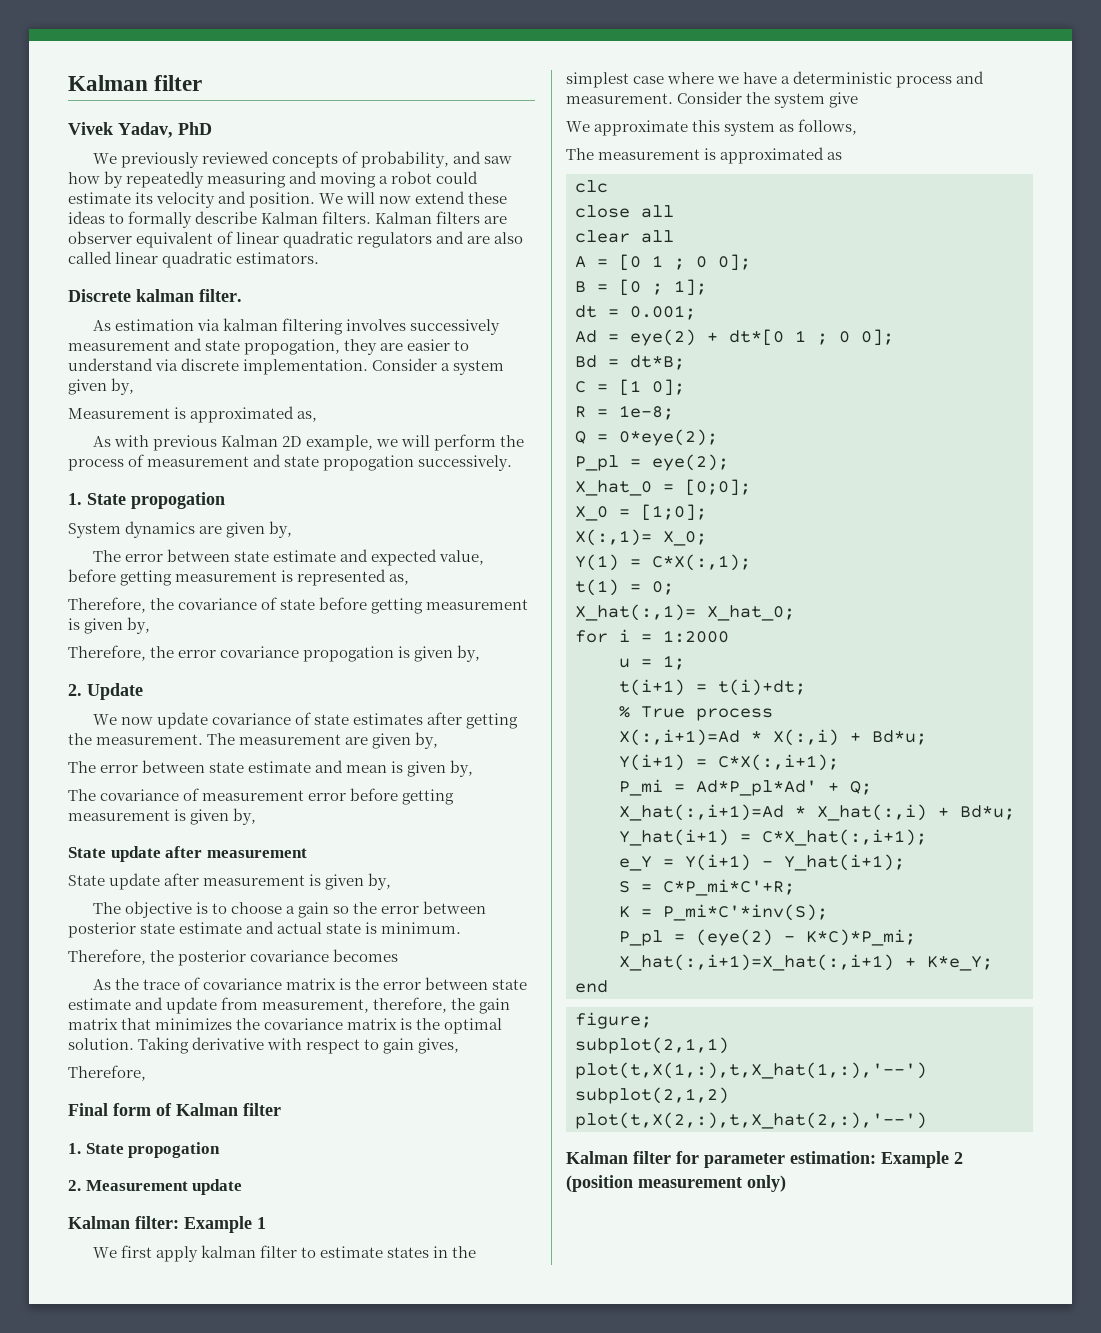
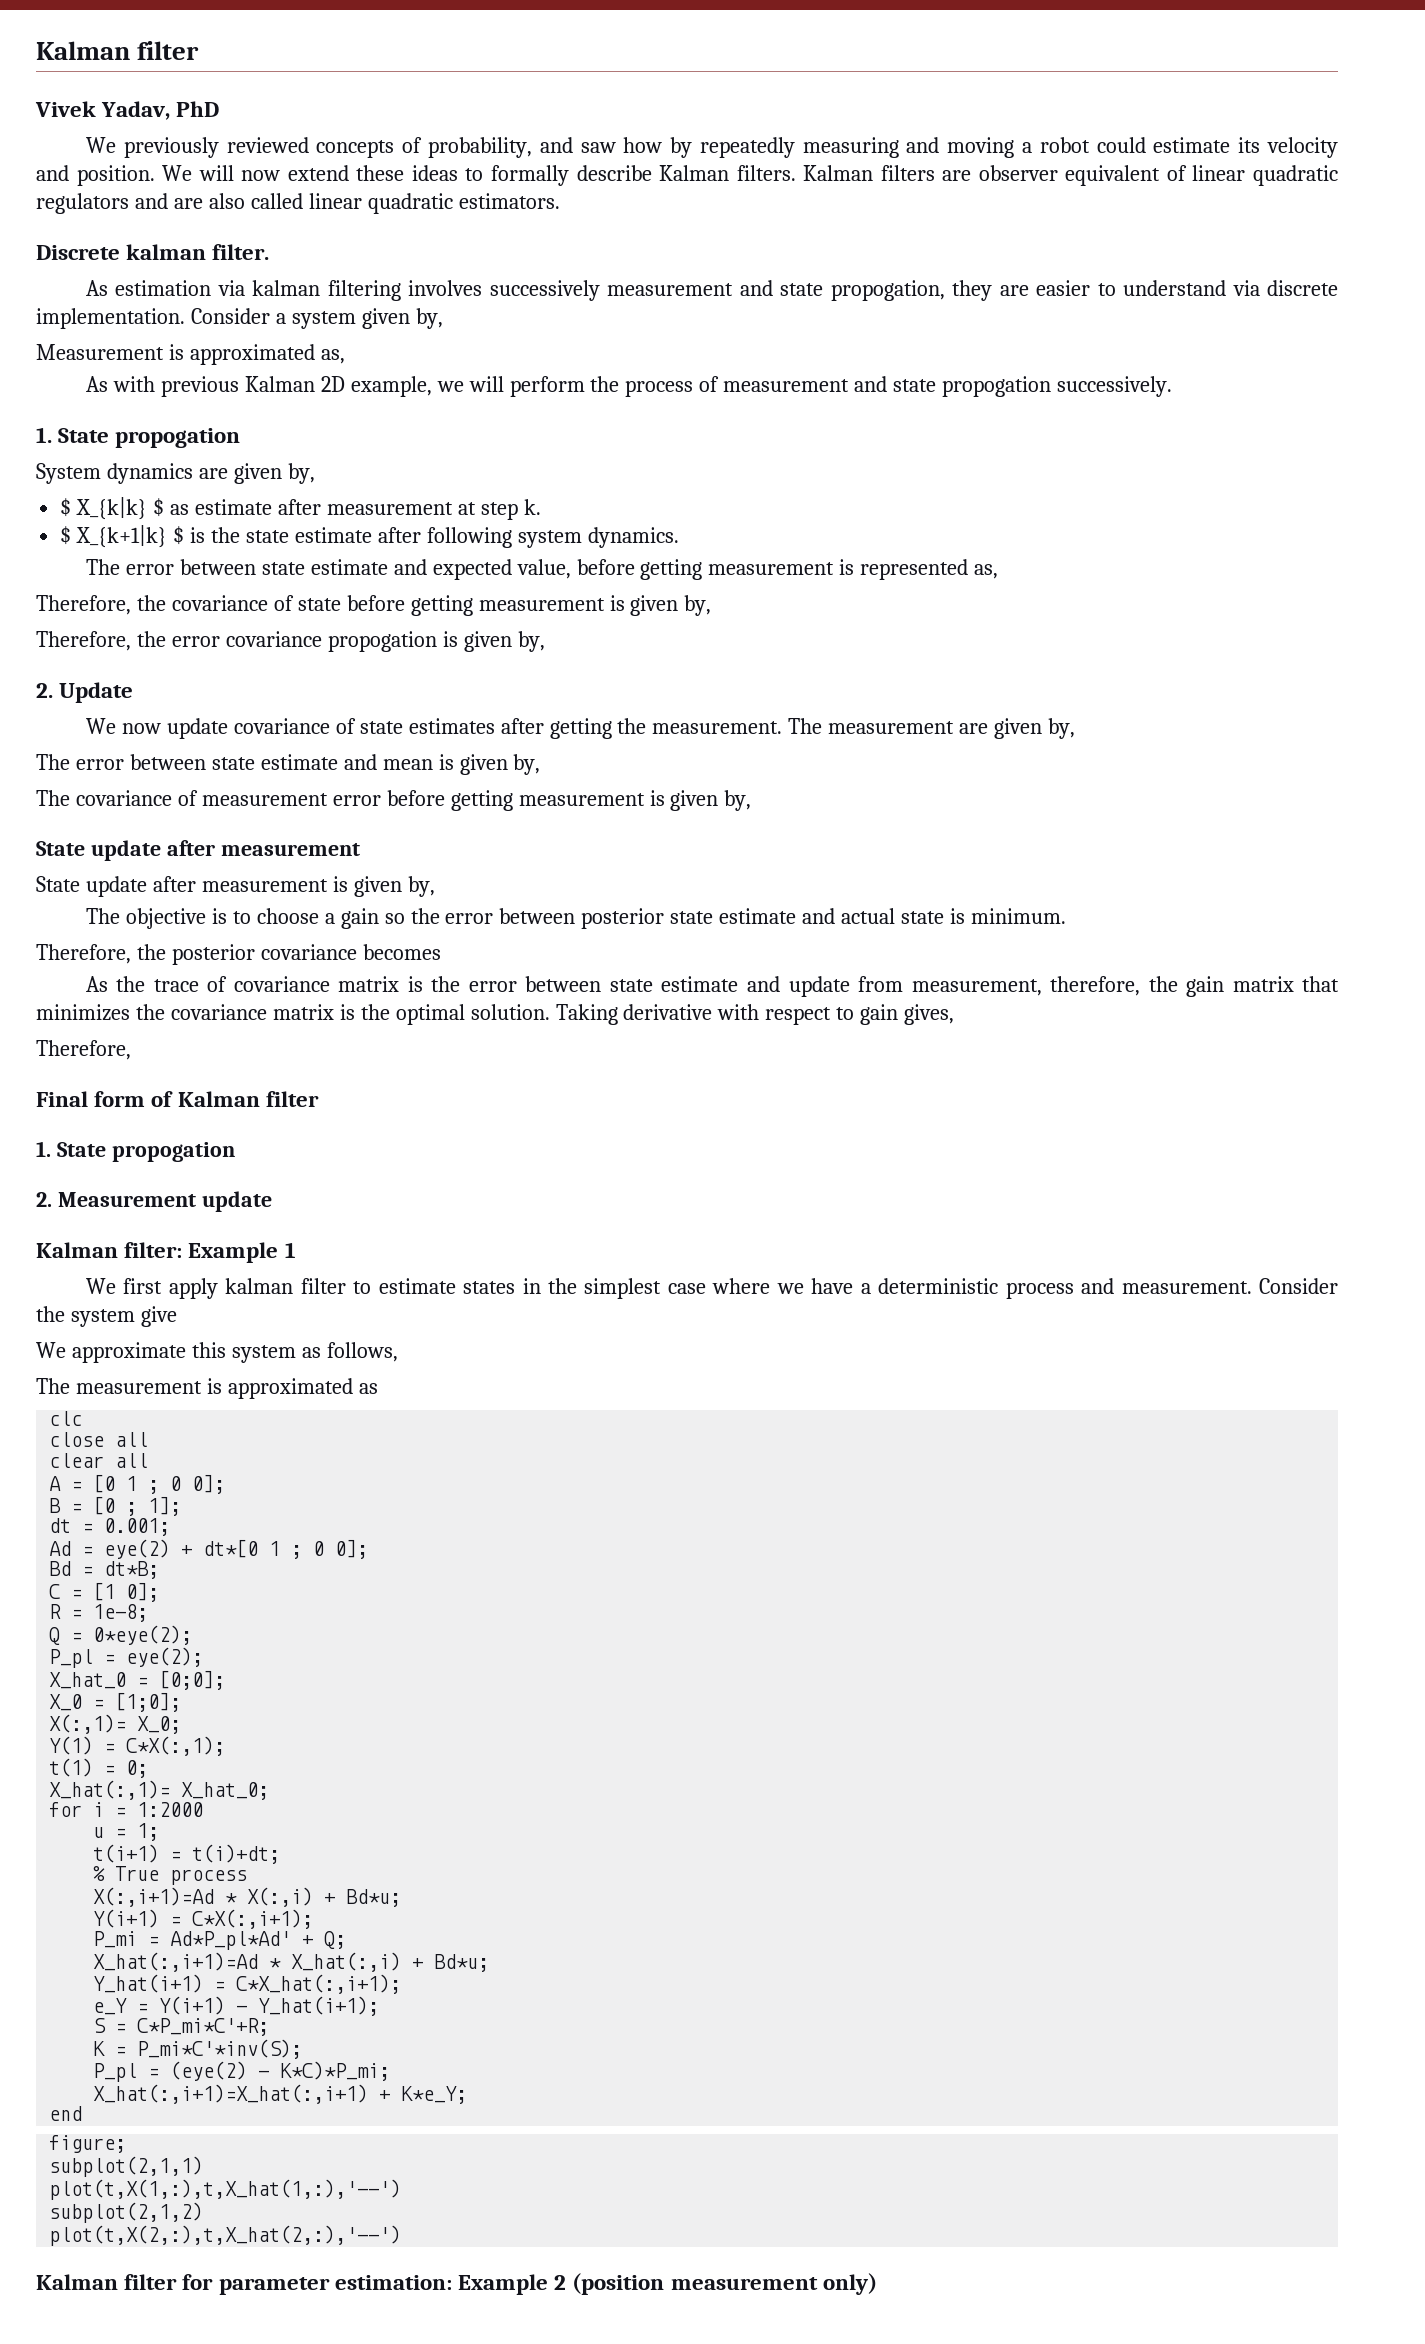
+ $ X_{k|k} $ as estimate after measurement at step k.
+ $ X_{k+1|k} $ is the state estimate after following system dynamics.

